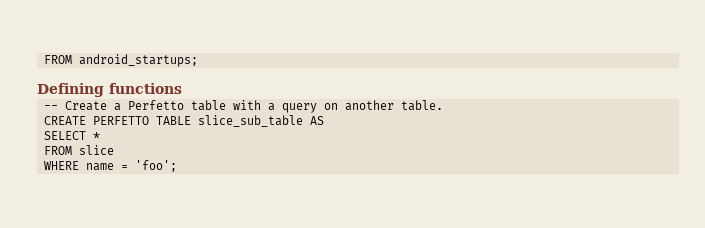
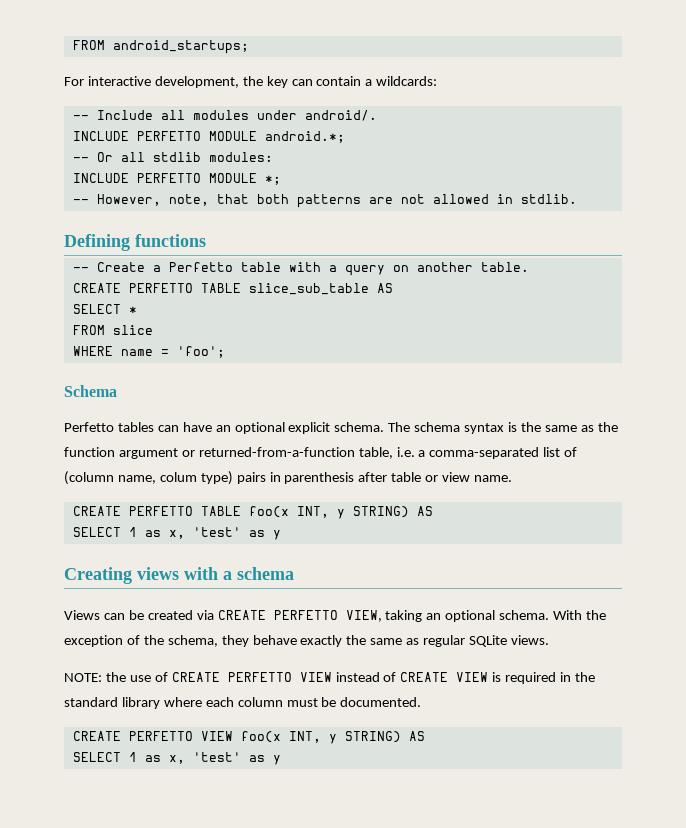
+ For interactive development, the key can contain a wildcards:
+ -- Include all modules under android/.
+ INCLUDE PERFETTO MODULE android.*;
+ -- Or all stdlib modules:
+ INCLUDE PERFETTO MODULE *;
+ -- However, note, that both patterns are not allowed in stdlib.
+ Schema
+ Perfetto tables can have an optional explicit schema. The schema syntax is the same as the function argument or returned-from-a-function table, i.e. a comma-separated list of (column name, colum type) pairs in parenthesis after table or view name.
+ CREATE PERFETTO TABLE foo(x INT, y STRING) AS
+ SELECT 1 as x, 'test' as y
+ Creating views with a schema
+ Views can be created via CREATE PERFETTO VIEW, taking an optional schema. With the exception of the schema, they behave exactly the same as regular SQLite views.
+ NOTE: the use of CREATE PERFETTO VIEW instead of CREATE VIEW is required in the standard library where each column must be documented.
+ CREATE PERFETTO VIEW foo(x INT, y STRING) AS
+ SELECT 1 as x, 'test' as y

